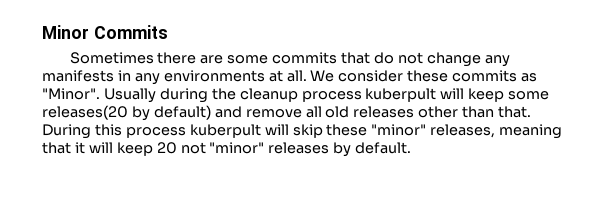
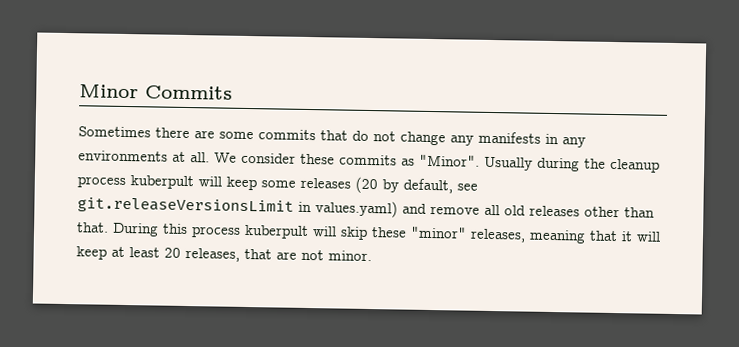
- Usually during the cleanup process kuberpult will keep some releases(20 by default) and remove all old releases other than that.
+ Usually during the cleanup process kuberpult will keep some releases (20 by default, see git.releaseVersionsLimit in values.yaml) and remove all old releases other than that.
- During this process kuberpult will skip these "minor" releases, meaning that it will keep 20 not "minor" releases by default.
+ During this process kuberpult will skip these "minor" releases, meaning that it will keep at least 20 releases, that are not minor.

